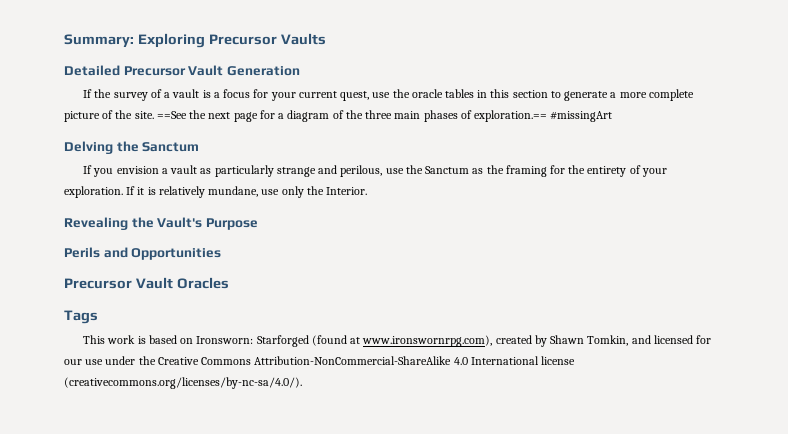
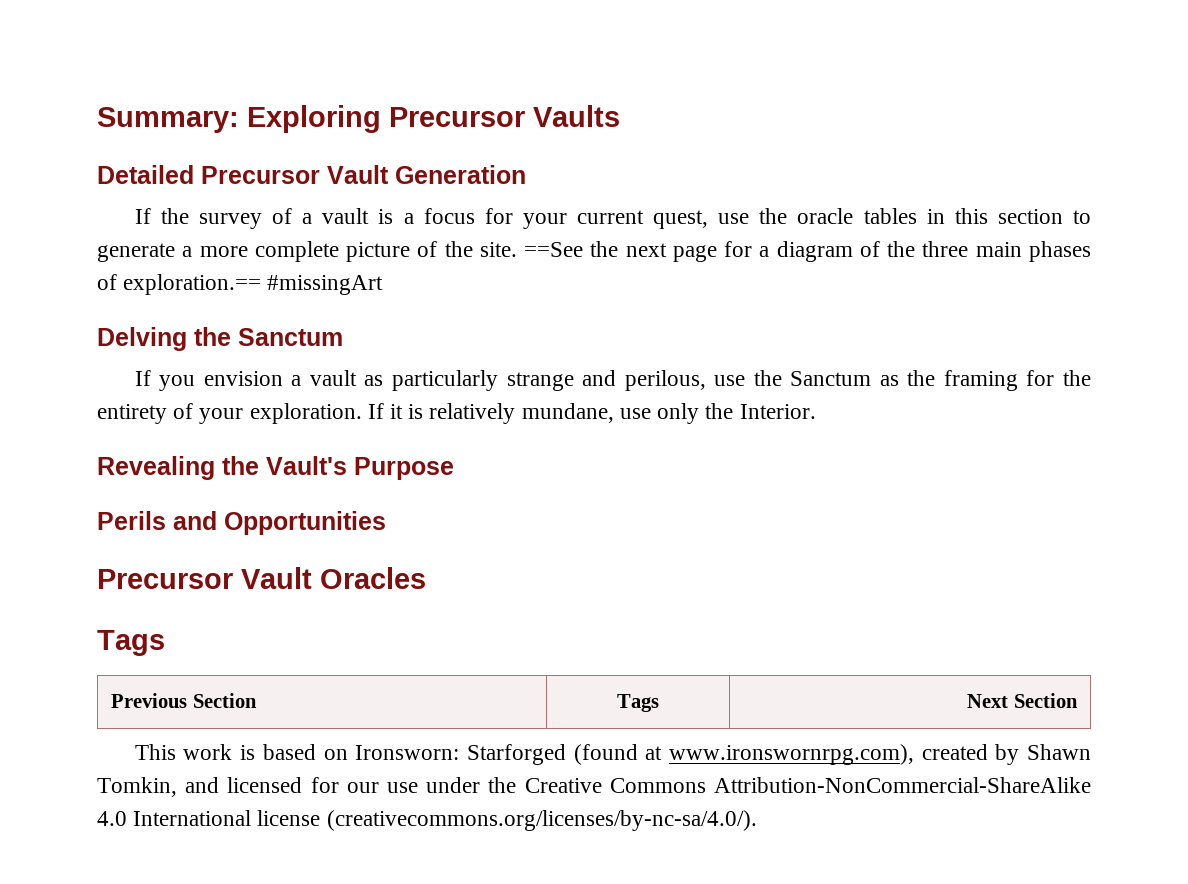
+ Previous Section | Tags | Next Section

